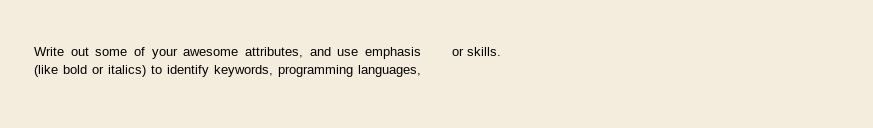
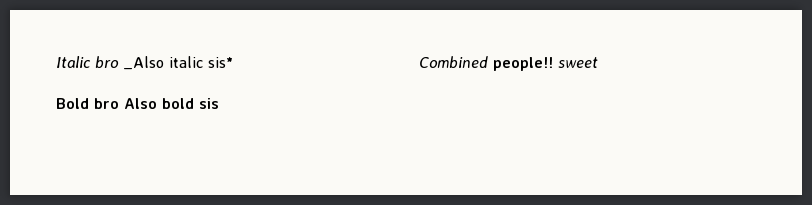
- Write out some of your awesome attributes, and use emphasis (like bold or italics) to identify keywords, programming languages, or skills.
+ Italic bro _Also italic sis*
+ Bold bro Also bold sis
+ Combined people!! sweet

